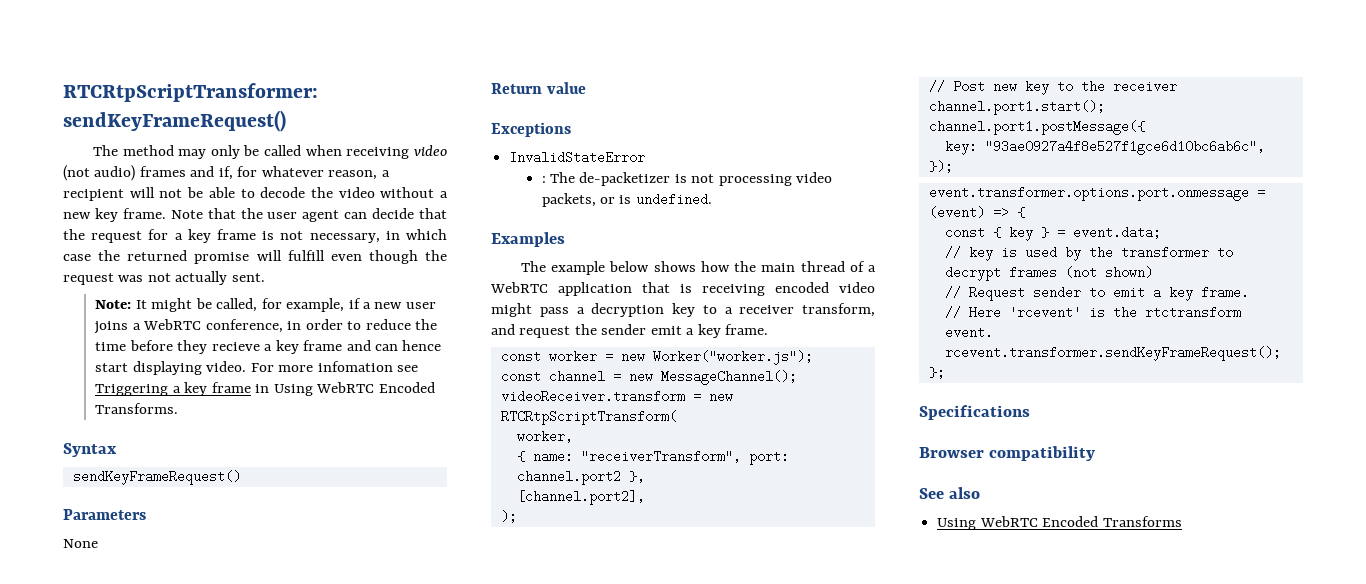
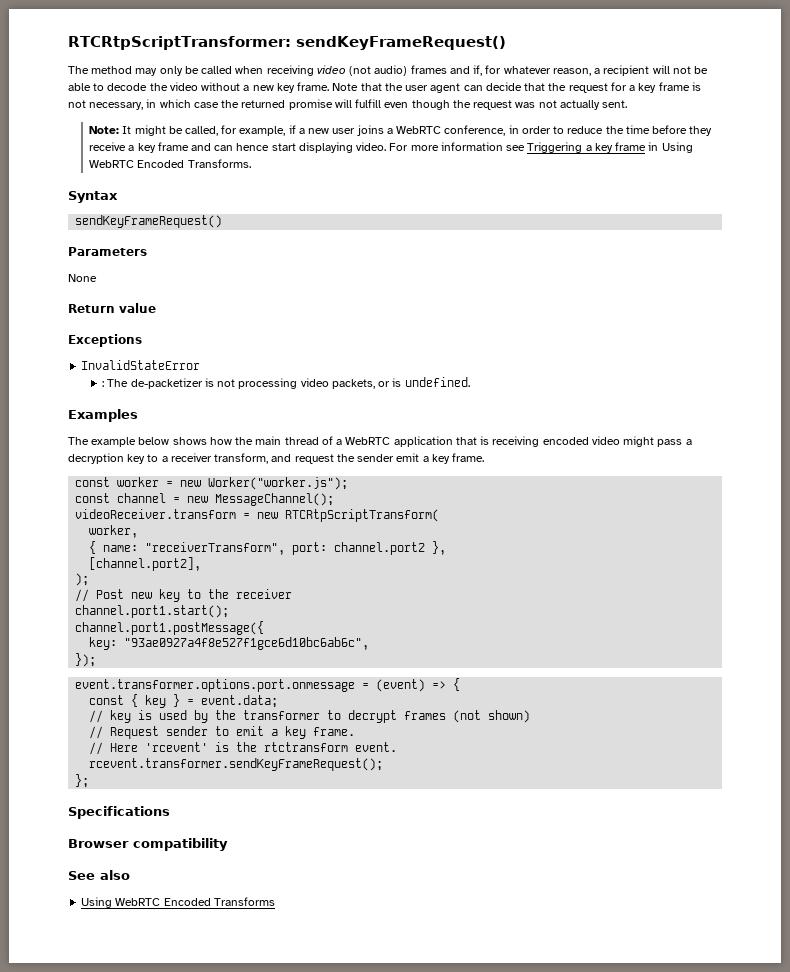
- Note: It might be called, for example, if a new user joins a WebRTC conference, in order to reduce the time before they recieve a key frame and can hence start displaying video.
+ Note: It might be called, for example, if a new user joins a WebRTC conference, in order to reduce the time before they receive a key frame and can hence start displaying video.
- For more infomation see Triggering a key frame in Using WebRTC Encoded Transforms.
+ For more information see Triggering a key frame in Using WebRTC Encoded Transforms.

